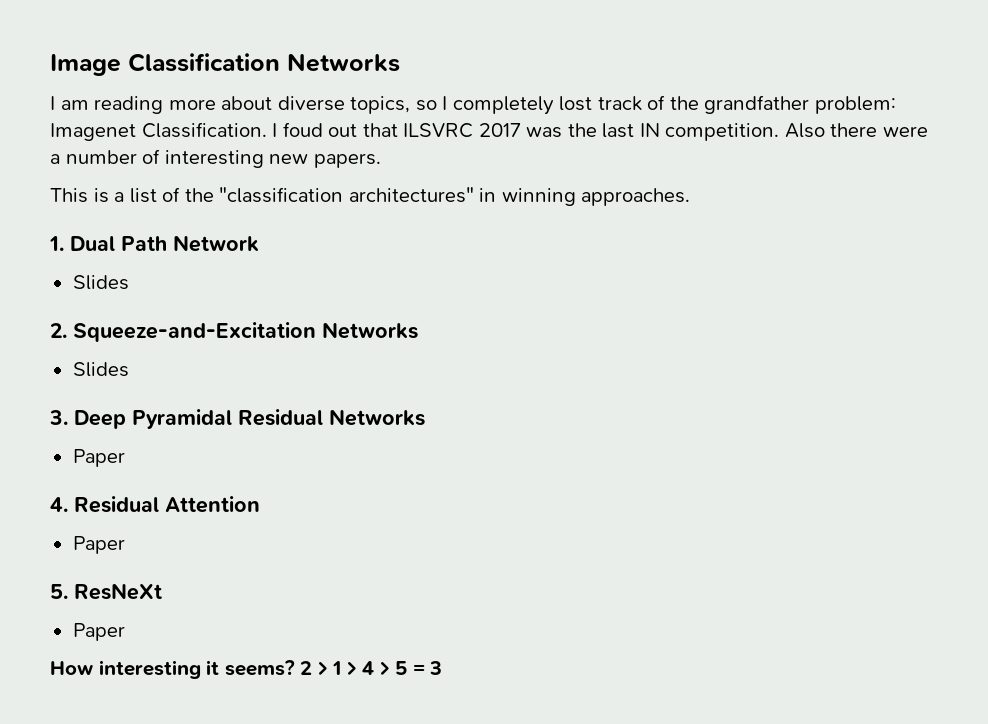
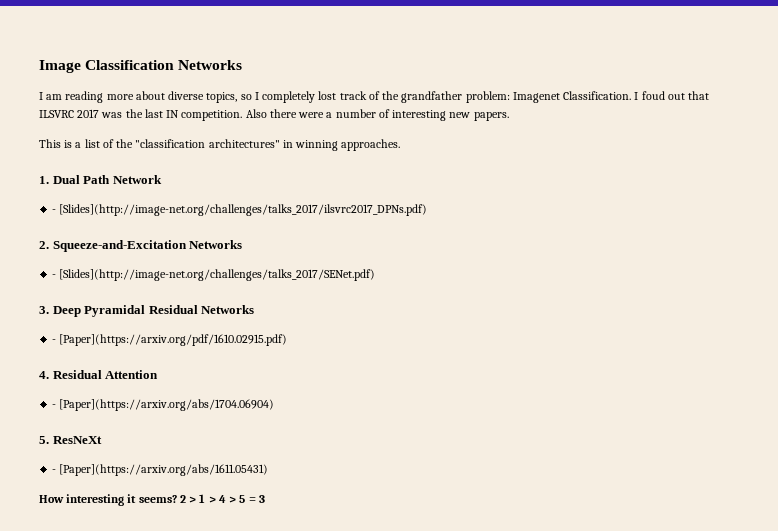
  1. Dual Path Network
- Slides
+ - [Slides](http://image-net.org/challenges/talks_2017/ilsvrc2017_DPNs.pdf)
  2. Squeeze-and-Excitation Networks
- Slides
+ - [Slides](http://image-net.org/challenges/talks_2017/SENet.pdf)
  3. Deep Pyramidal Residual Networks
- Paper
+ - [Paper](https://arxiv.org/pdf/1610.02915.pdf)
  4. Residual Attention
- Paper
+ - [Paper](https://arxiv.org/abs/1704.06904)
  5. ResNeXt
- Paper
+ - [Paper](https://arxiv.org/abs/1611.05431)

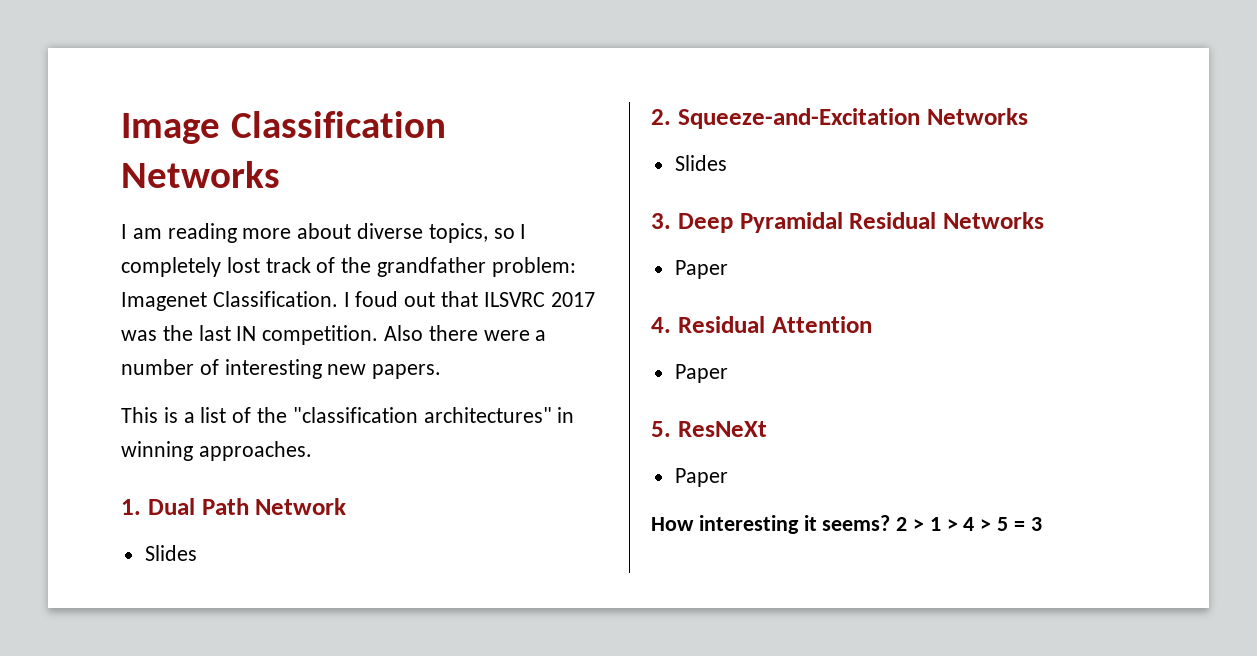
  1. Dual Path Network
- - [Slides](http://image-net.org/challenges/talks_2017/ilsvrc2017_DPNs.pdf)
+ Slides
  2. Squeeze-and-Excitation Networks
- - [Slides](http://image-net.org/challenges/talks_2017/SENet.pdf)
+ Slides
  3. Deep Pyramidal Residual Networks
- - [Paper](https://arxiv.org/pdf/1610.02915.pdf)
+ Paper
  4. Residual Attention
- - [Paper](https://arxiv.org/abs/1704.06904)
+ Paper
  5. ResNeXt
- - [Paper](https://arxiv.org/abs/1611.05431)
+ Paper

